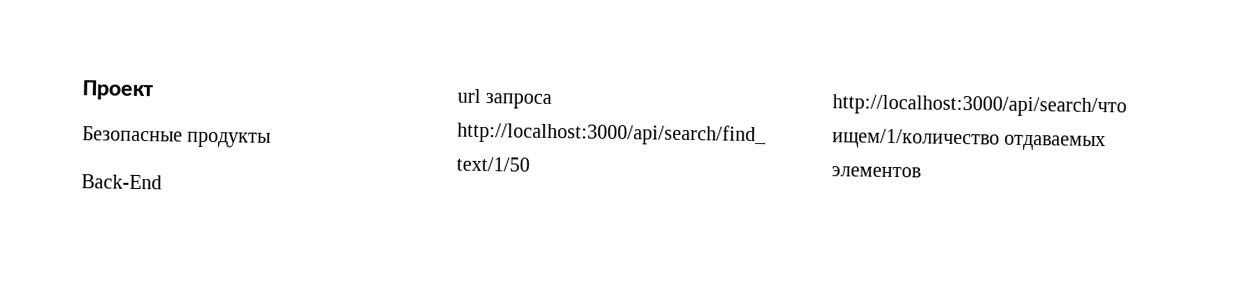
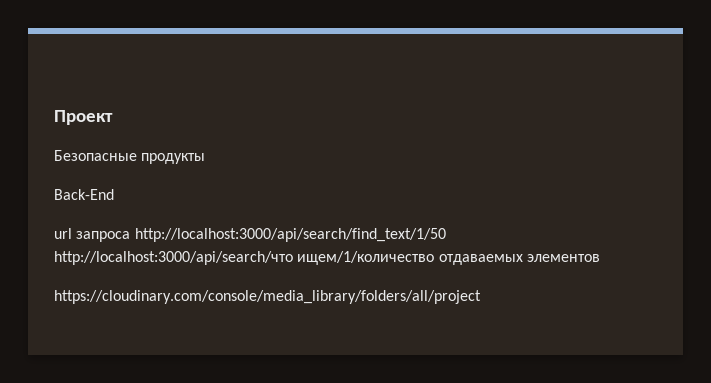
+ https://cloudinary.com/console/media_library/folders/all/project

